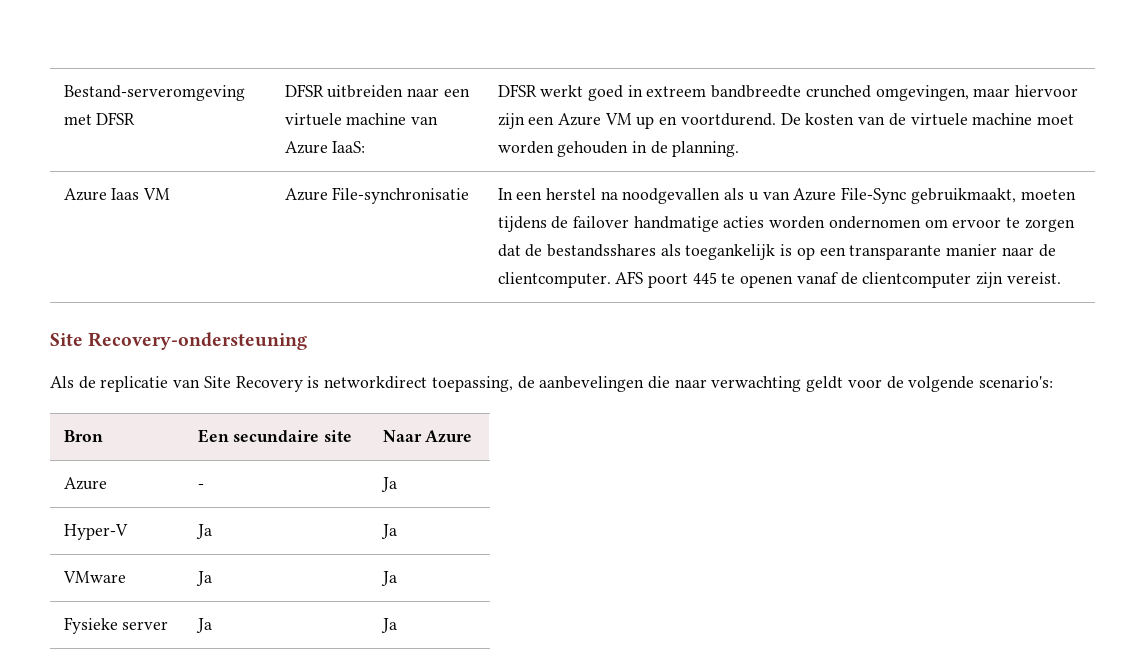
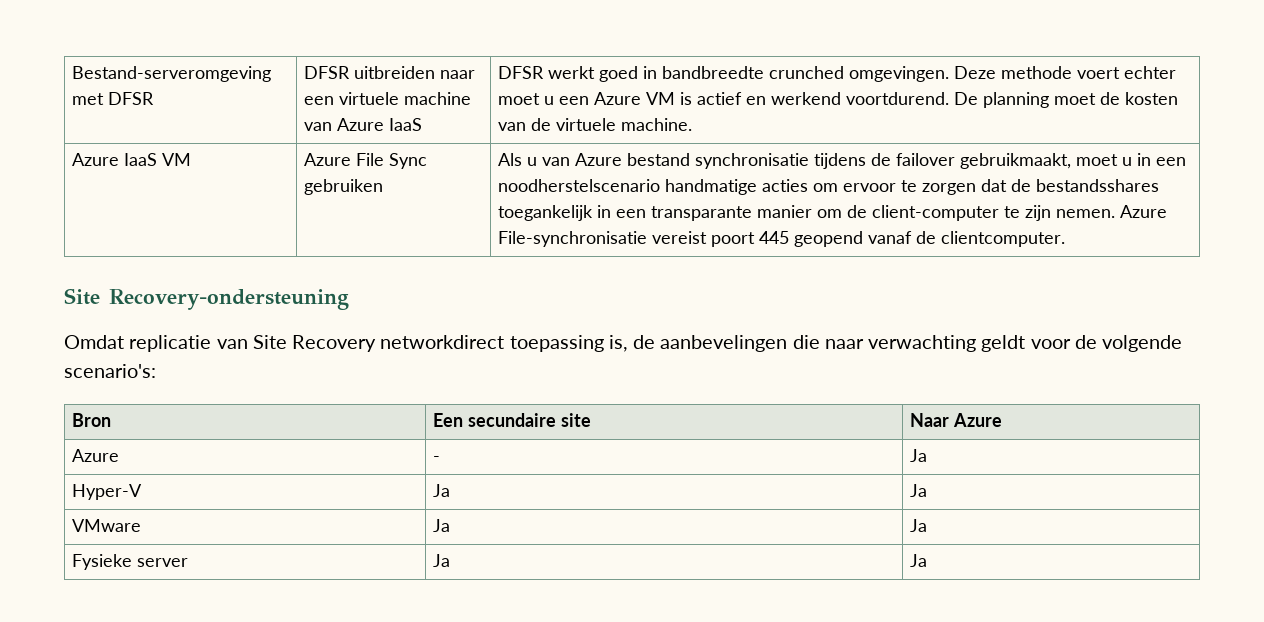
- DFSR uitbreiden naar een virtuele machine van Azure IaaS:
+ DFSR uitbreiden naar een virtuele machine van Azure IaaS
- DFSR werkt goed in extreem bandbreedte crunched omgevingen, maar hiervoor zijn een Azure VM up en voortdurend. De kosten van de virtuele machine moet worden gehouden in de planning.
- Azure Iaas VM
+ DFSR werkt goed in bandbreedte crunched omgevingen. Deze methode voert echter moet u een Azure VM is actief en werkend voortdurend. De planning moet de kosten van de virtuele machine.
+ Azure IaaS VM
- Azure File-synchronisatie | In een herstel na noodgevallen als u van Azure File-Sync gebruikmaakt, moeten tijdens de failover handmatige acties worden ondernomen om ervoor te zorgen dat de bestandsshares als toegankelijk is op een transparante manier naar de clientcomputer. AFS poort 445 te openen vanaf de clientcomputer zijn vereist.
+ Azure File Sync gebruiken | Als u van Azure bestand synchronisatie tijdens de failover gebruikmaakt, moet u in een noodherstelscenario handmatige acties om ervoor te zorgen dat de bestandsshares toegankelijk in een transparante manier om de client-computer te zijn nemen. Azure File-synchronisatie vereist poort 445 geopend vanaf de clientcomputer.
- Als de replicatie van Site Recovery is networkdirect toepassing, de aanbevelingen die naar verwachting geldt voor de volgende scenario's:
+ Omdat replicatie van Site Recovery networkdirect toepassing is, de aanbevelingen die naar verwachting geldt voor de volgende scenario's:

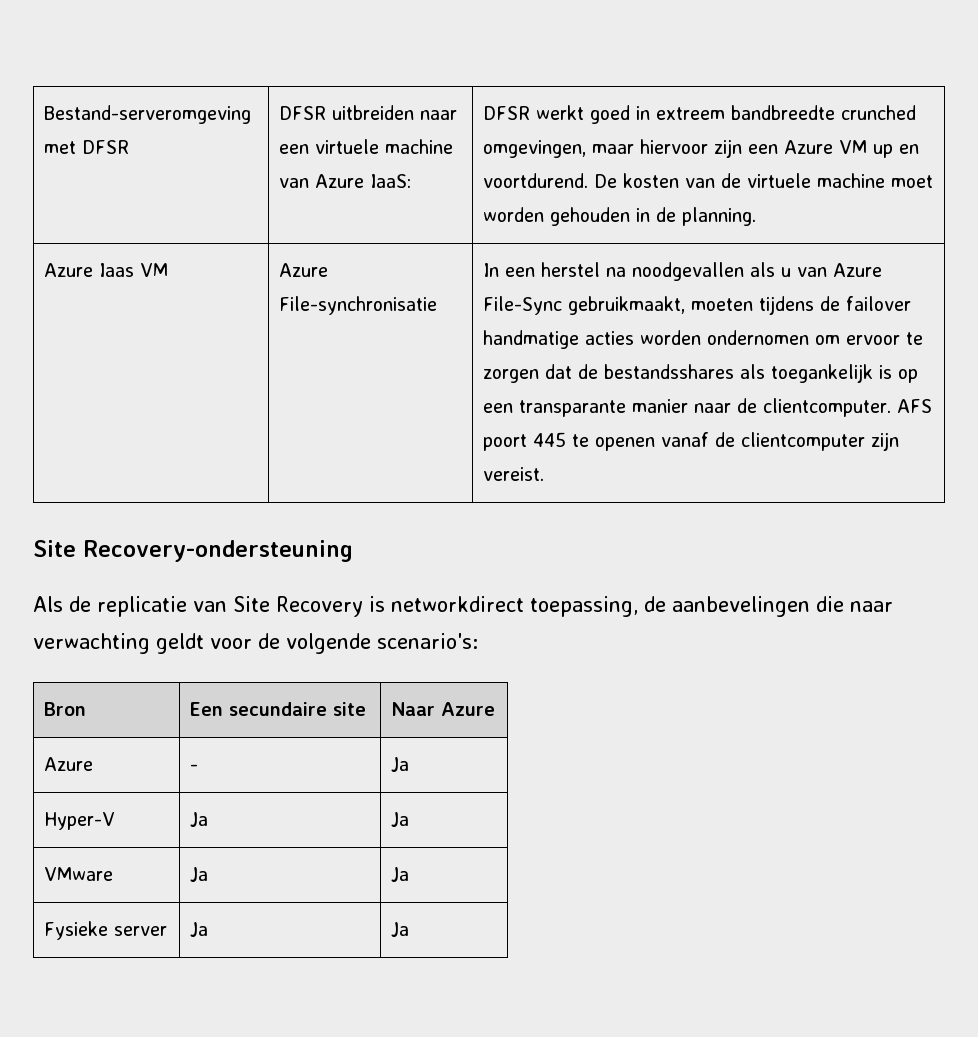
- DFSR uitbreiden naar een virtuele machine van Azure IaaS
+ DFSR uitbreiden naar een virtuele machine van Azure IaaS:
- DFSR werkt goed in bandbreedte crunched omgevingen. Deze methode voert echter moet u een Azure VM is actief en werkend voortdurend. De planning moet de kosten van de virtuele machine.
- Azure IaaS VM
+ DFSR werkt goed in extreem bandbreedte crunched omgevingen, maar hiervoor zijn een Azure VM up en voortdurend. De kosten van de virtuele machine moet worden gehouden in de planning.
+ Azure Iaas VM
- Azure File Sync gebruiken | Als u van Azure bestand synchronisatie tijdens de failover gebruikmaakt, moet u in een noodherstelscenario handmatige acties om ervoor te zorgen dat de bestandsshares toegankelijk in een transparante manier om de client-computer te zijn nemen. Azure File-synchronisatie vereist poort 445 geopend vanaf de clientcomputer.
+ Azure File-synchronisatie | In een herstel na noodgevallen als u van Azure File-Sync gebruikmaakt, moeten tijdens de failover handmatige acties worden ondernomen om ervoor te zorgen dat de bestandsshares als toegankelijk is op een transparante manier naar de clientcomputer. AFS poort 445 te openen vanaf de clientcomputer zijn vereist.
- Omdat replicatie van Site Recovery networkdirect toepassing is, de aanbevelingen die naar verwachting geldt voor de volgende scenario's:
+ Als de replicatie van Site Recovery is networkdirect toepassing, de aanbevelingen die naar verwachting geldt voor de volgende scenario's:

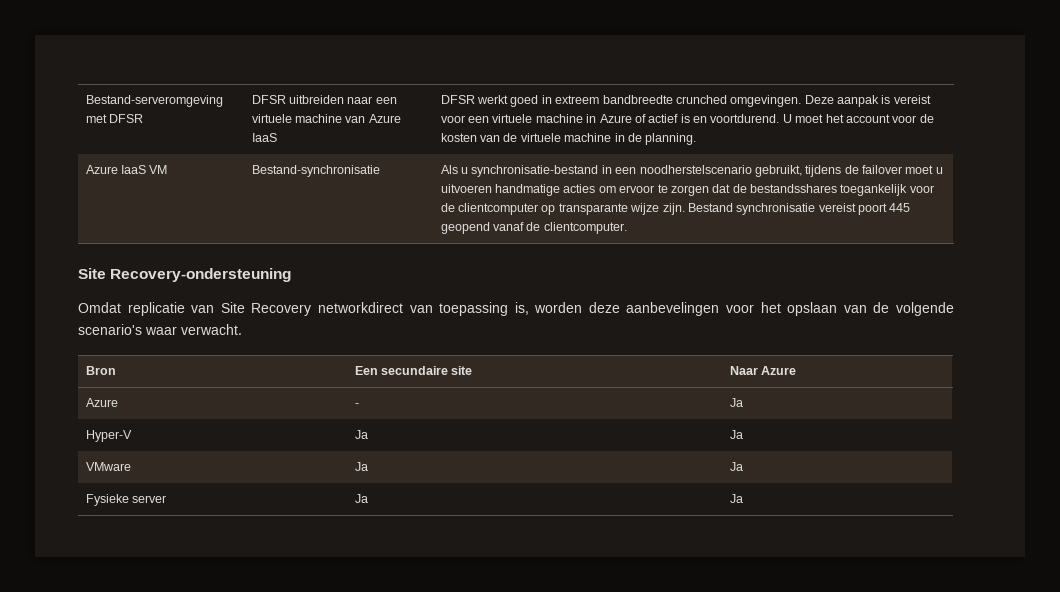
- DFSR uitbreiden naar een virtuele machine van Azure IaaS:
+ DFSR uitbreiden naar een virtuele machine van Azure IaaS
- DFSR werkt goed in extreem bandbreedte crunched omgevingen, maar hiervoor zijn een Azure VM up en voortdurend. De kosten van de virtuele machine moet worden gehouden in de planning.
+ DFSR werkt goed in extreem bandbreedte crunched omgevingen. Deze aanpak is vereist voor een virtuele machine in Azure of actief is en voortdurend. U moet het account voor de kosten van de virtuele machine in de planning.
- Azure Iaas VM
+ Azure IaaS VM
- Azure File-synchronisatie | In een herstel na noodgevallen als u van Azure File-Sync gebruikmaakt, moeten tijdens de failover handmatige acties worden ondernomen om ervoor te zorgen dat de bestandsshares als toegankelijk is op een transparante manier naar de clientcomputer. AFS poort 445 te openen vanaf de clientcomputer zijn vereist.
+ Bestand-synchronisatie | Als u synchronisatie-bestand in een noodherstelscenario gebruikt, tijdens de failover moet u uitvoeren handmatige acties om ervoor te zorgen dat de bestandsshares toegankelijk voor de clientcomputer op transparante wijze zijn. Bestand synchronisatie vereist poort 445 geopend vanaf de clientcomputer.
- Als de replicatie van Site Recovery is networkdirect toepassing, de aanbevelingen die naar verwachting geldt voor de volgende scenario's:
+ Omdat replicatie van Site Recovery networkdirect van toepassing is, worden deze aanbevelingen voor het opslaan van de volgende scenario's waar verwacht.

